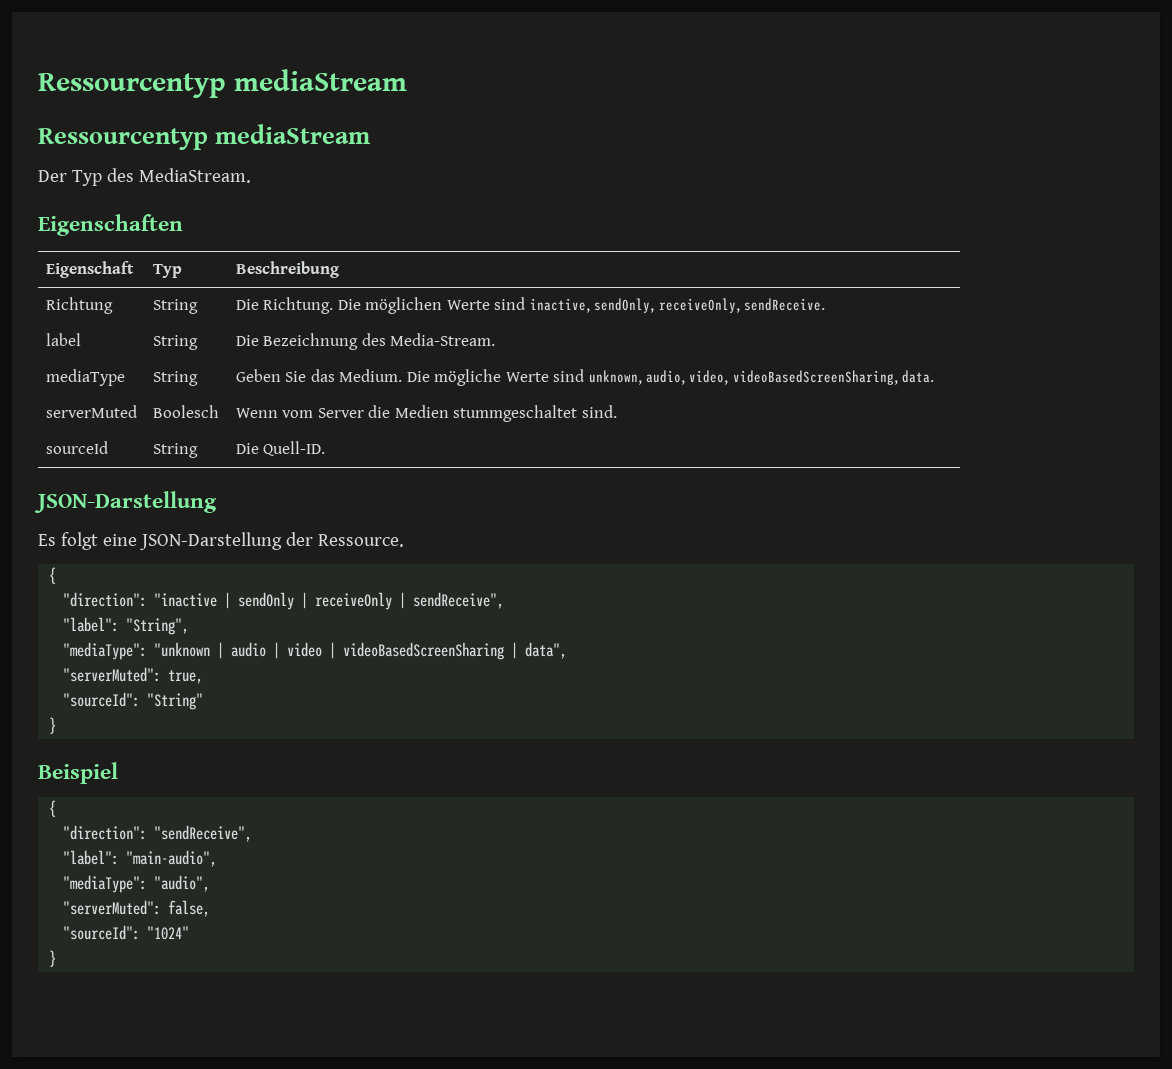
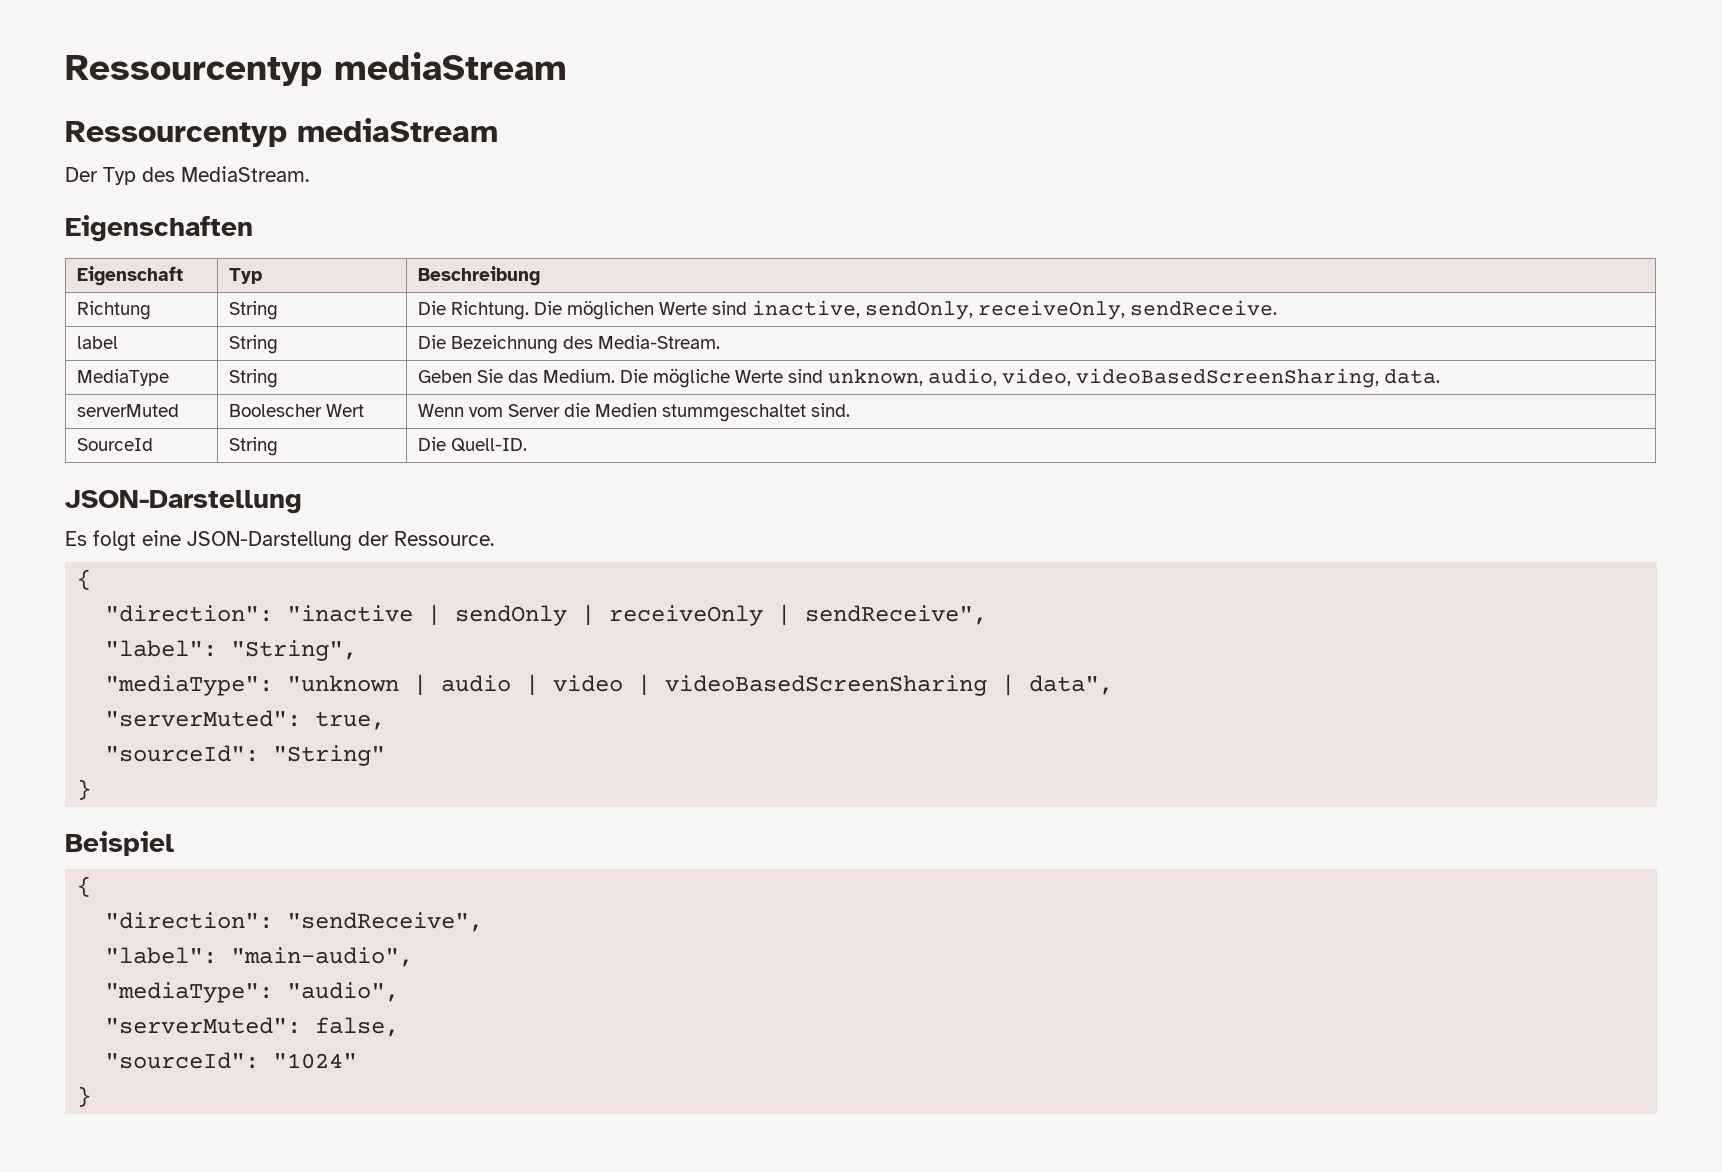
- mediaType | String | Geben Sie das Medium. Die mögliche Werte sind unknown, audio, video, videoBasedScreenSharing, data.
+ MediaType | String | Geben Sie das Medium. Die mögliche Werte sind unknown, audio, video, videoBasedScreenSharing, data.
- serverMuted | Boolesch | Wenn vom Server die Medien stummgeschaltet sind.
+ serverMuted | Boolescher Wert | Wenn vom Server die Medien stummgeschaltet sind.
- sourceId | String | Die Quell-ID.
+ SourceId | String | Die Quell-ID.

